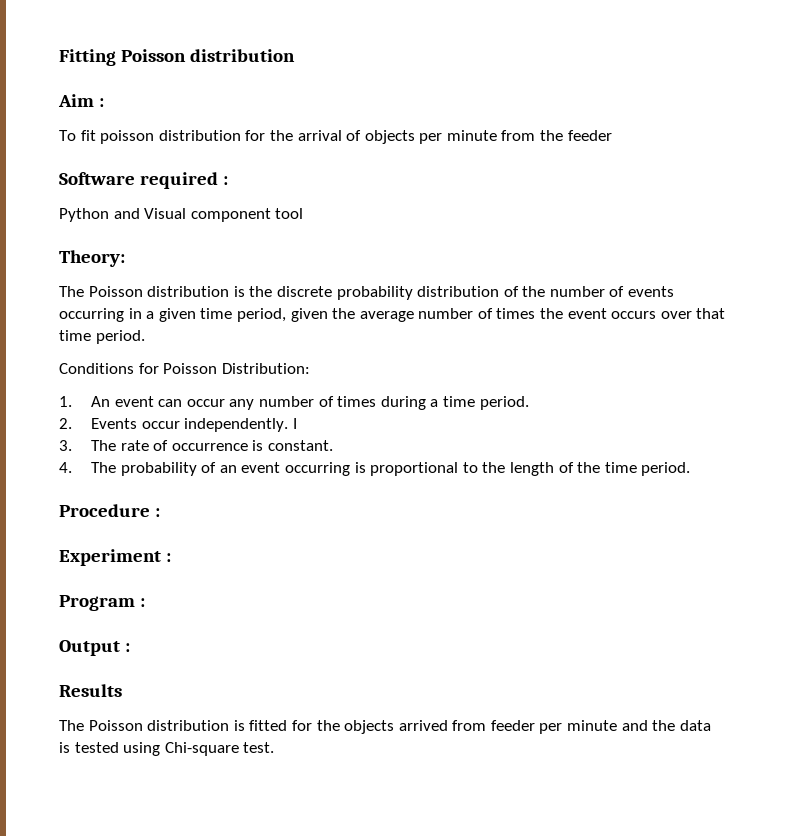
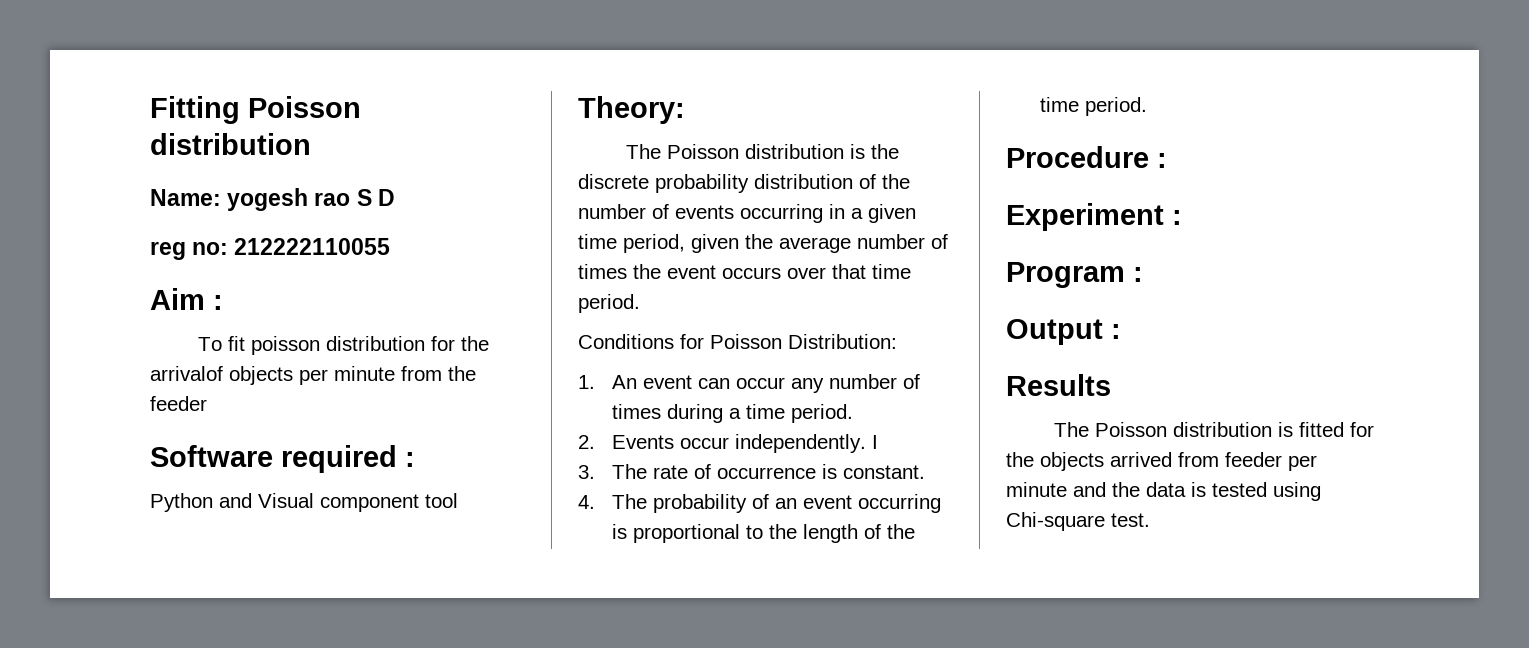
+ Name: yogesh rao S D
+ reg no: 212222110055
- To fit poisson distribution for the arrival of objects per minute from the feeder
+ To fit poisson distribution for the arrivalof objects per minute from the feeder

